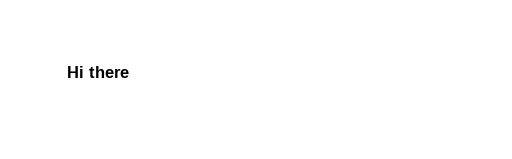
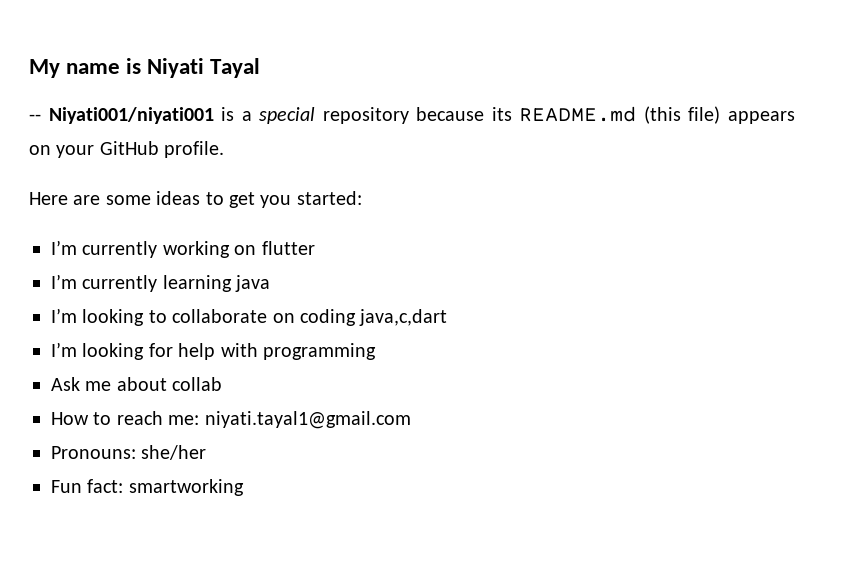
- Hi there
+ My name is Niyati Tayal
+ -- Niyati001/niyati001 is a special repository because its README.md (this file) appears on your GitHub profile.
+ Here are some ideas to get you started:
+ I’m currently working on flutter
+ I’m currently learning java
+ I’m looking to collaborate on coding java,c,dart
+ I’m looking for help with programming
+ Ask me about collab
+ How to reach me: niyati.tayal1@gmail.com
+ Pronouns: she/her
+ Fun fact: smartworking

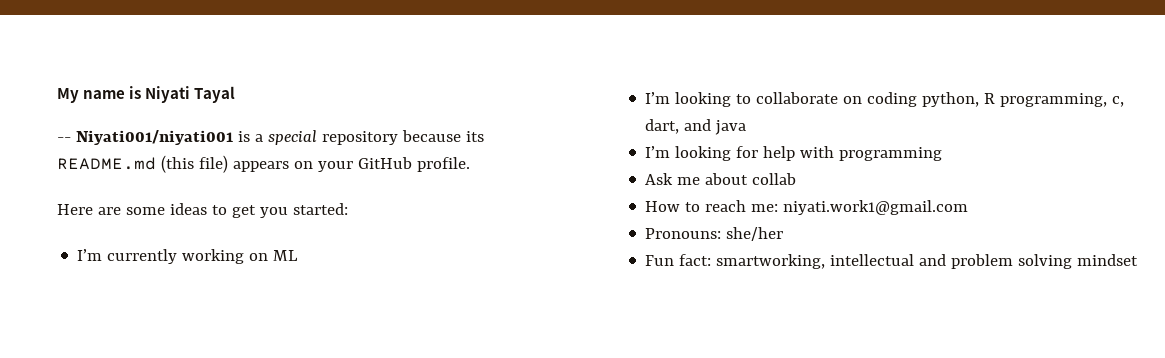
- I’m currently working on flutter
- I’m currently learning java
+ I’m currently working on ML
- I’m looking to collaborate on coding java,c,dart
+ I’m looking to collaborate on coding python, R programming, c, dart, and java
- How to reach me: niyati.tayal1@gmail.com
+ How to reach me: niyati.work1@gmail.com
- Fun fact: smartworking
+ Fun fact: smartworking, intellectual and problem solving mindset

